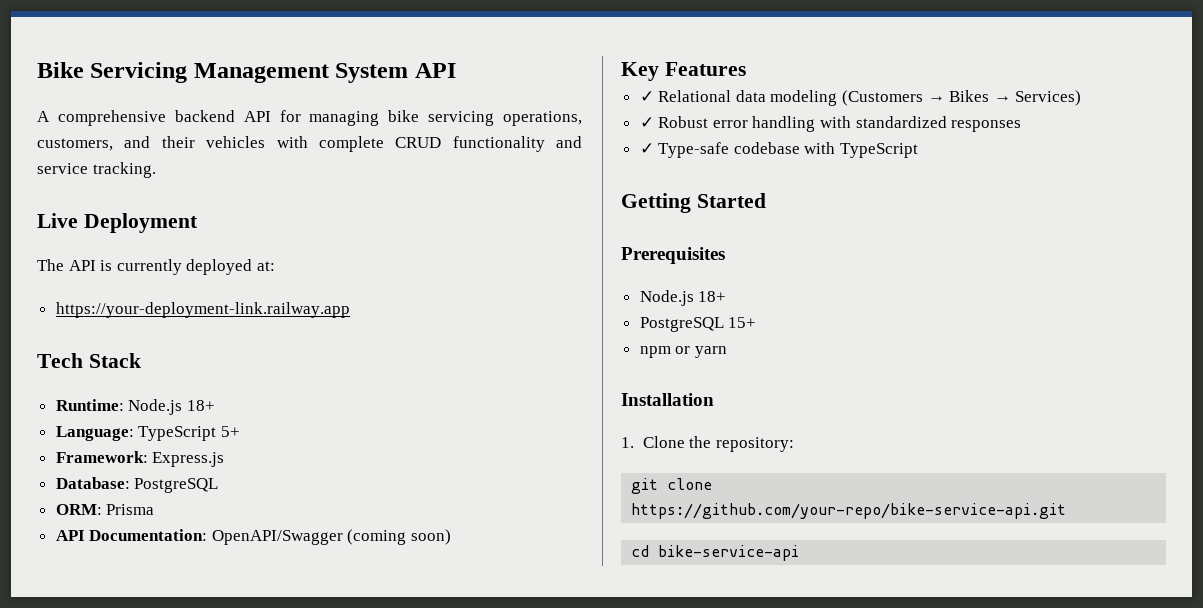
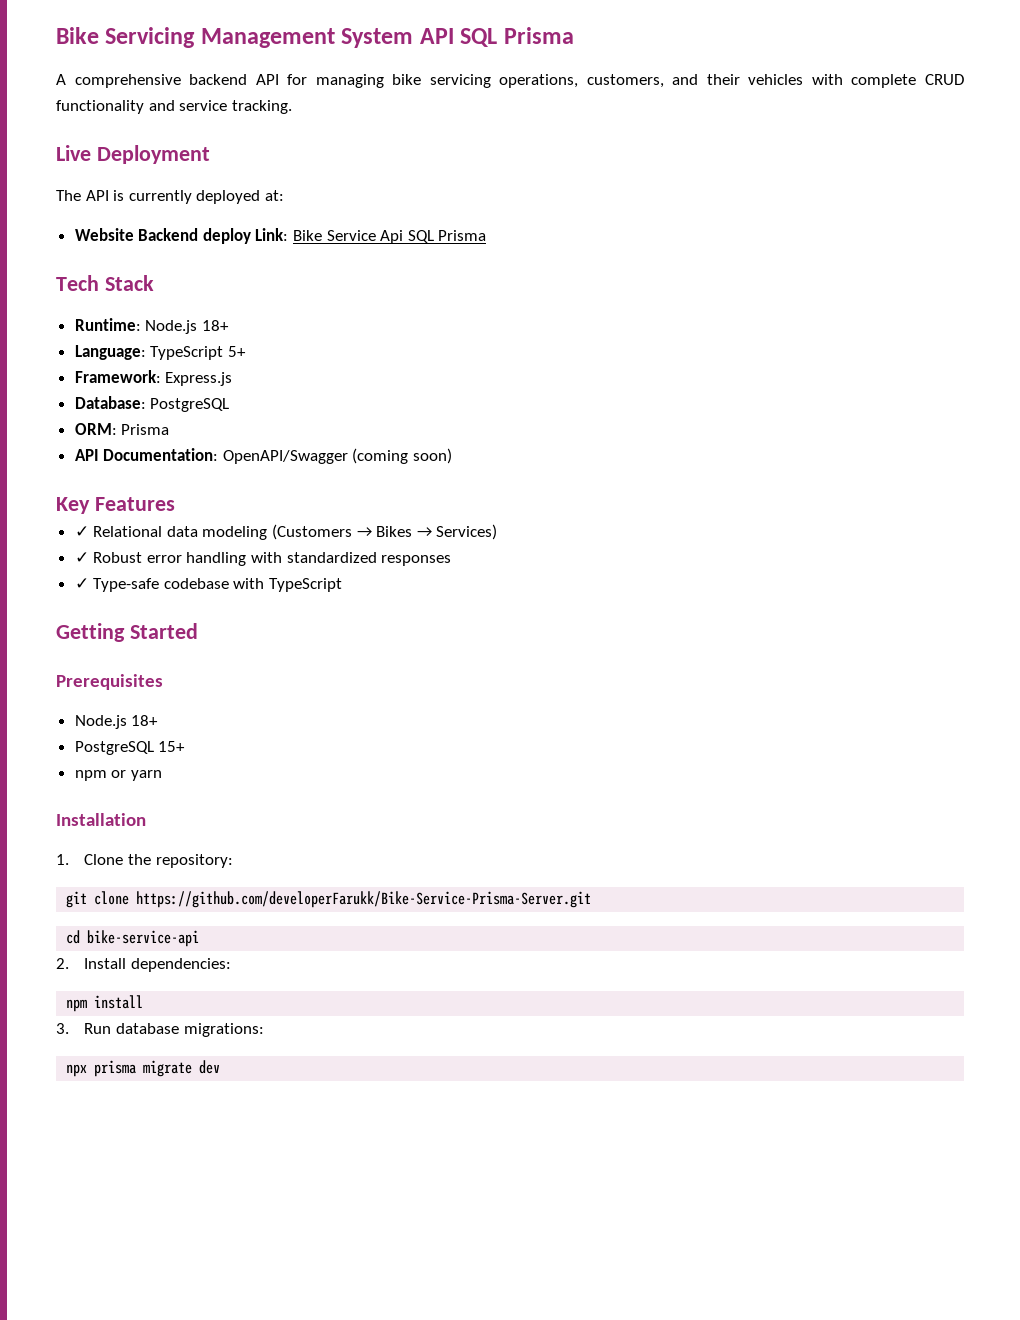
- Bike Servicing Management System API
+ Bike Servicing Management System API SQL Prisma
- https://your-deployment-link.railway.app
+ Website Backend deploy Link: Bike Service Api SQL Prisma
- git clone https://github.com/your-repo/bike-service-api.git
+ git clone https://github.com/developerFarukk/Bike-Service-Prisma-Server.git
+ 2. Install dependencies:
+ npm install
+ 3. Run database migrations:
+ npx prisma migrate dev

